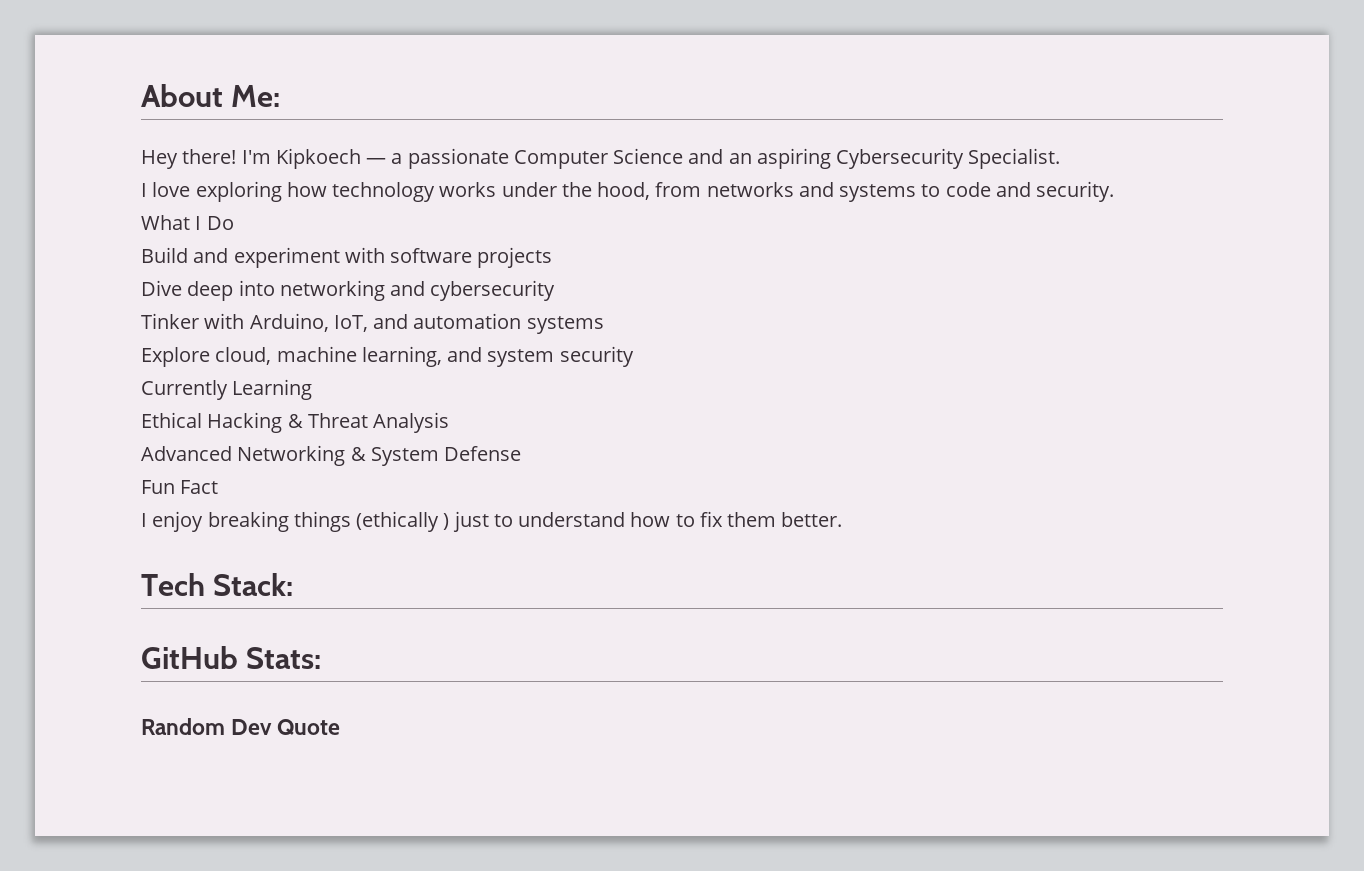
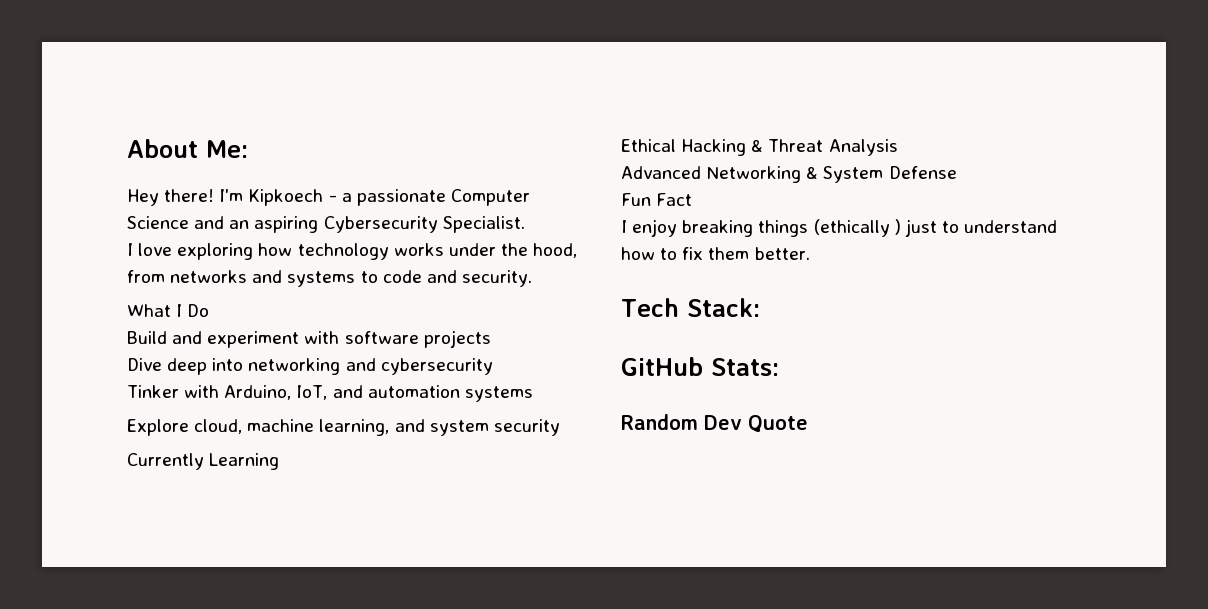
- I'm Kipkoech — a passionate Computer Science and an aspiring Cybersecurity Specialist.
+ I'm Kipkoech - a passionate Computer Science and an aspiring Cybersecurity Specialist.

